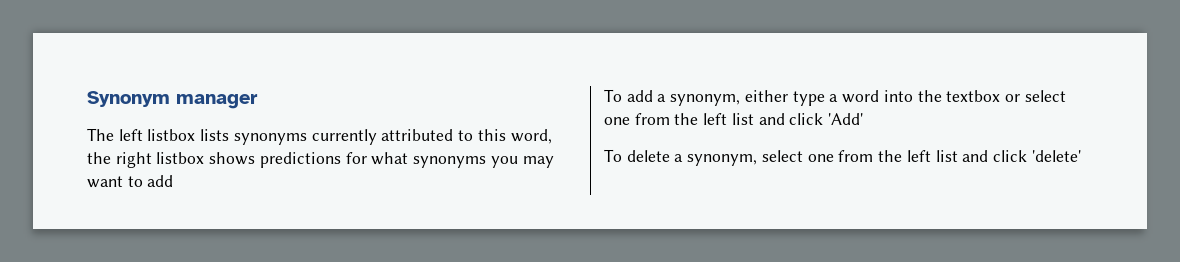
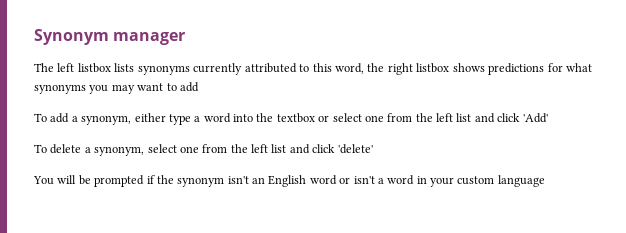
+ You will be prompted if the synonym isn't an English word or isn't a word in your custom language

